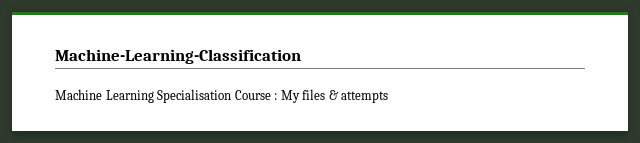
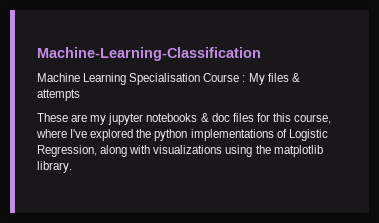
+ These are my jupyter notebooks & doc files for this course, where I've explored the python implementations of Logistic Regression, along with visualizations using the matplotlib library.

